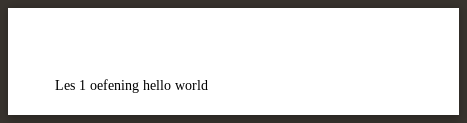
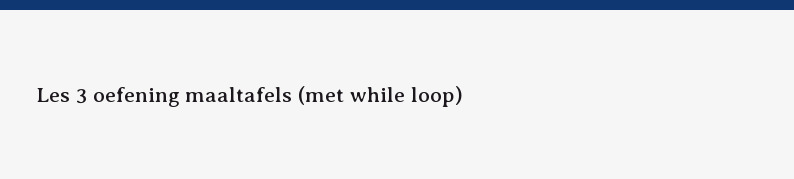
- Les 1 oefening hello world
+ Les 3 oefening maaltafels (met while loop)

